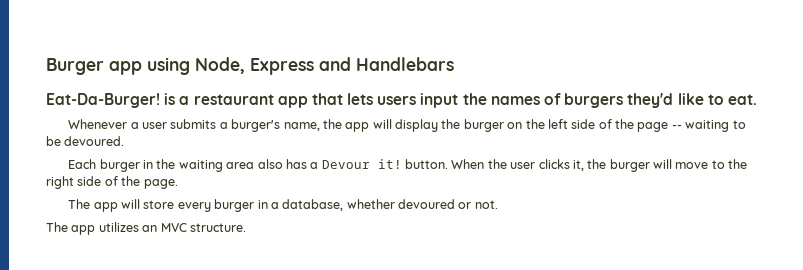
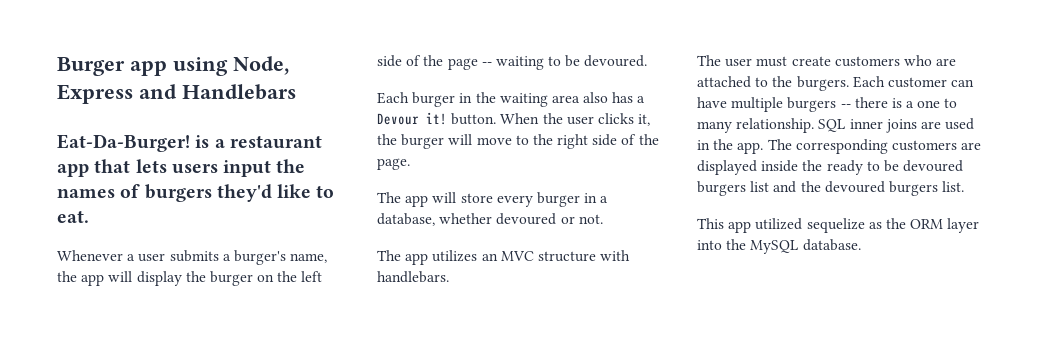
- The app utilizes an MVC structure.
+ The app utilizes an MVC structure with handlebars.
+ The user must create customers who are attached to the burgers. Each customer can have multiple burgers -- there is a one to many relationship. SQL inner joins are used in the app. The corresponding customers are displayed inside the ready to be devoured burgers list and the devoured burgers list.
+ This app utilized sequelize as the ORM layer into the MySQL database.

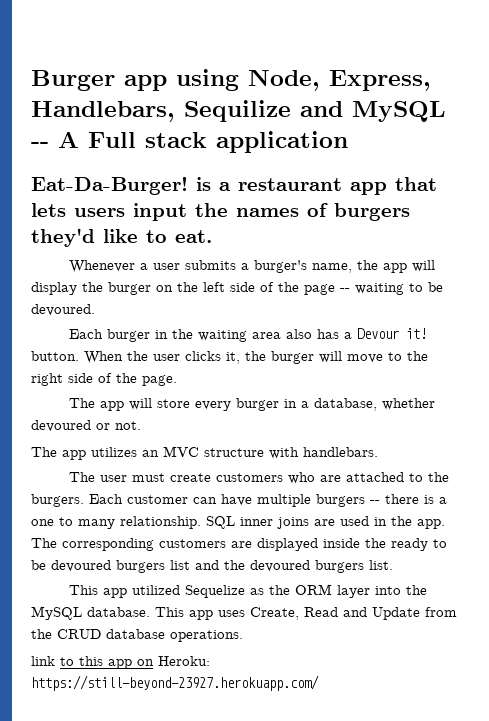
- Burger app using Node, Express and Handlebars
+ Burger app using Node, Express, Handlebars, Sequilize and MySQL -- A Full stack application
- This app utilized sequelize as the ORM layer into the MySQL database.
+ This app utilized Sequelize as the ORM layer into the MySQL database.
+ This app uses Create, Read and Update from the CRUD database operations.
+ link to this app on Heroku: https://still-beyond-23927.herokuapp.com/

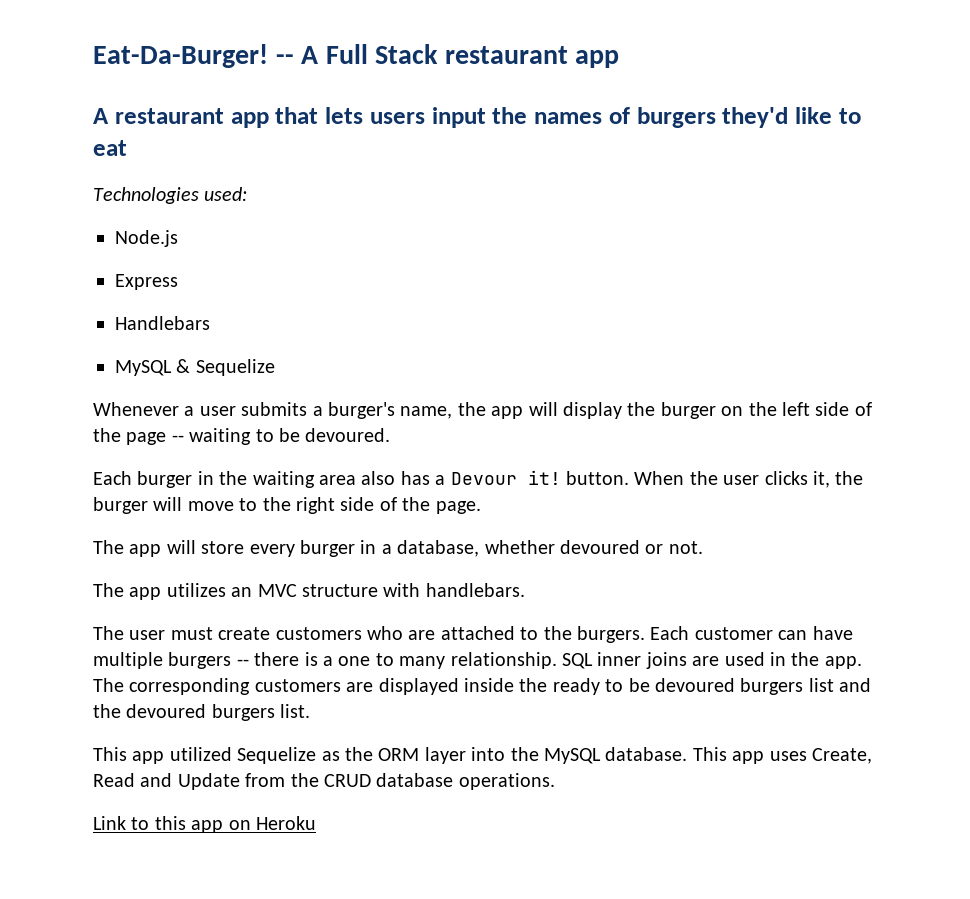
- Burger app using Node, Express, Handlebars, Sequilize and MySQL -- A Full stack application
- Eat-Da-Burger! is a restaurant app that lets users input the names of burgers they'd like to eat.
+ Eat-Da-Burger! -- A Full Stack restaurant app
+ A restaurant app that lets users input the names of burgers they'd like to eat
+ Technologies used:
+ Node.js
+ Express
+ Handlebars
+ MySQL & Sequelize
- link to this app on Heroku: https://still-beyond-23927.herokuapp.com/
+ Link to this app on Heroku

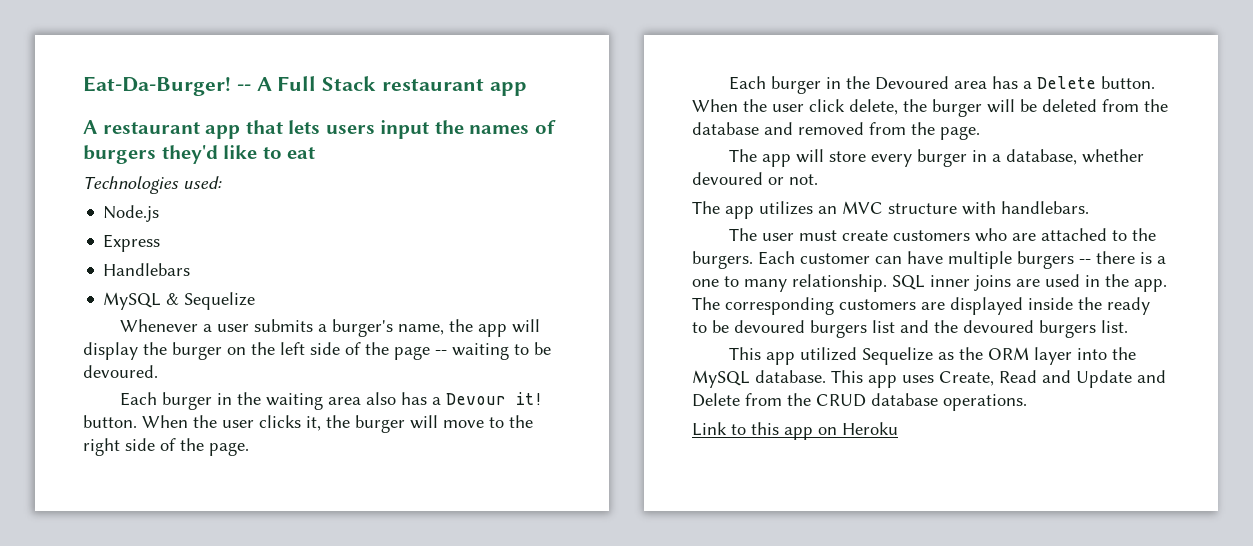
+ Each burger in the Devoured area has a Delete button. When the user click delete, the burger will be deleted from the database and removed from the page.
- This app uses Create, Read and Update from the CRUD database operations.
+ This app uses Create, Read and Update and Delete from the CRUD database operations.

